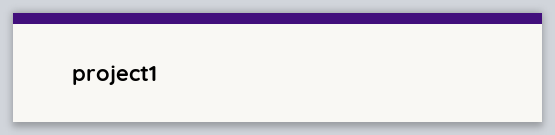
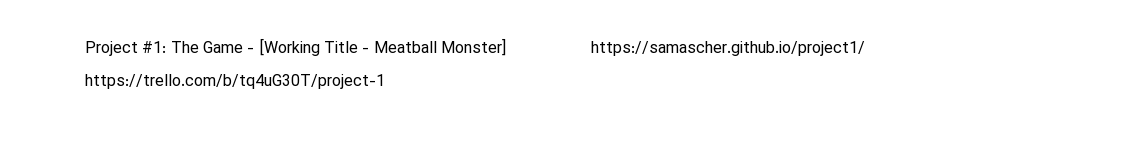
- project1
+ Project #1: The Game - [Working Title - Meatball Monster]
+ https://trello.com/b/tq4uG30T/project-1 https://samascher.github.io/project1/

